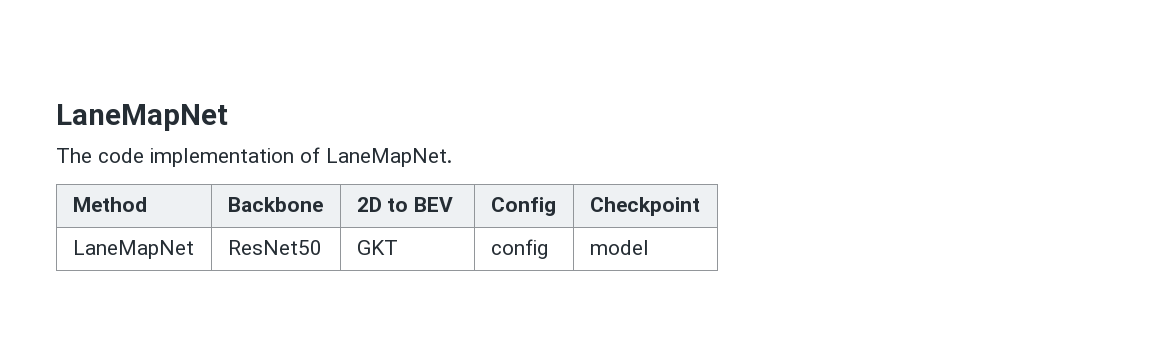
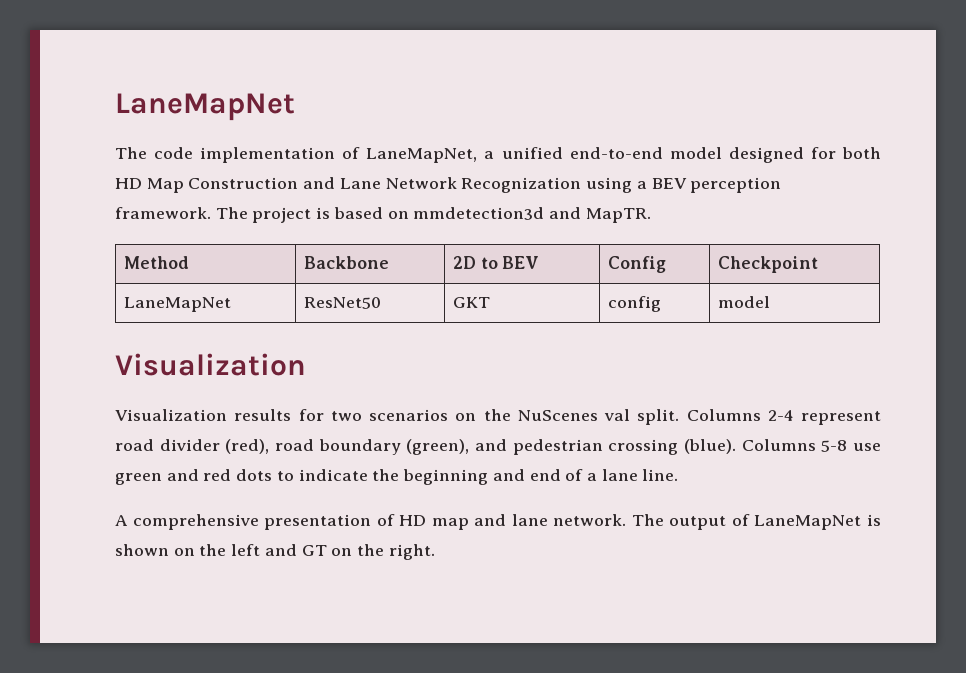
- The code implementation of LaneMapNet.
+ The code implementation of LaneMapNet, a unified end-to-end model designed for both HD Map Construction and Lane Network Recognization using a BEV perception framework. The project is based on mmdetection3d and MapTR.
  LaneMapNet | ResNet50 | GKT | config | model
+ Visualization
+ Visualization results for two scenarios on the NuScenes val split. Columns 2-4 represent road divider (red), road boundary (green), and pedestrian crossing (blue). Columns 5-8 use green and red dots to indicate the beginning and end of a lane line.
+ A comprehensive presentation of HD map and lane network. The output of LaneMapNet is shown on the left and GT on the right.

